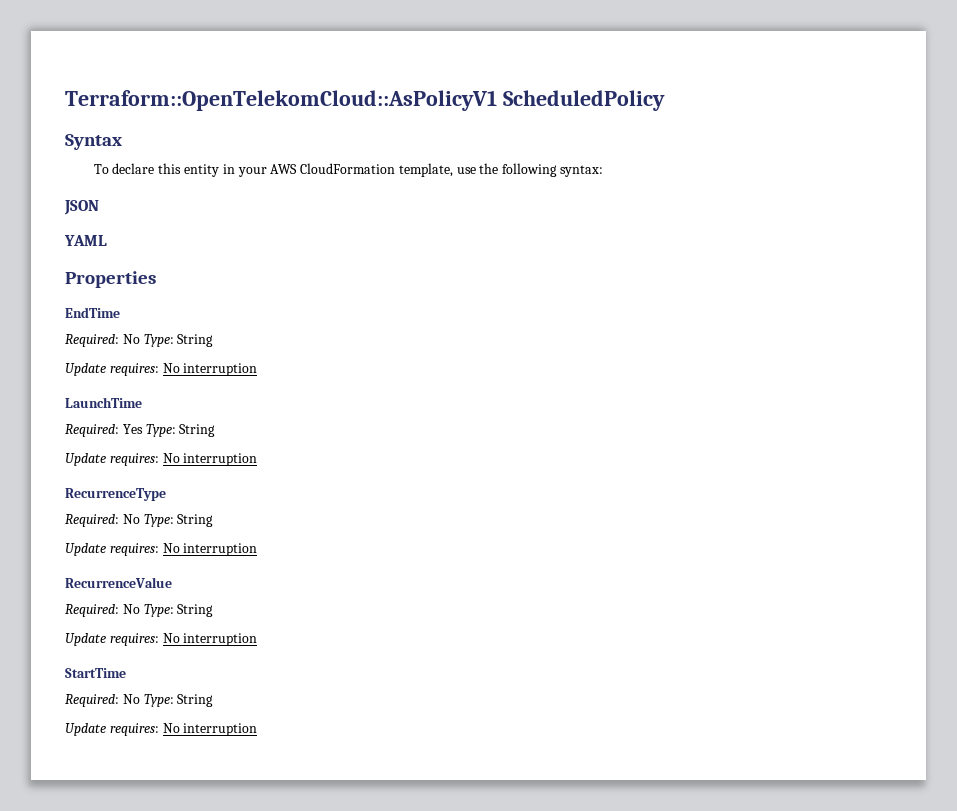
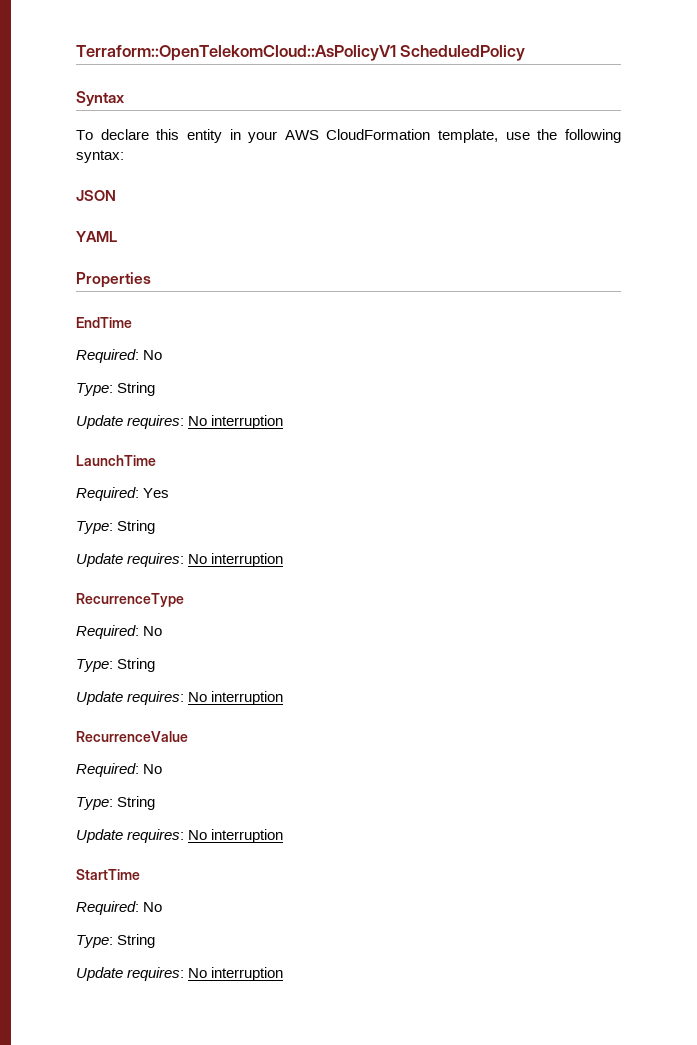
  EndTime
- Required: No Type: String
+ Required: No
+ Type: String
- Required: Yes Type: String
+ Required: Yes
+ Type: String
  RecurrenceType
- Required: No Type: String
+ Required: No
+ Type: String
  RecurrenceValue
- Required: No Type: String
+ Required: No
+ Type: String
  StartTime
- Required: No Type: String
+ Required: No
+ Type: String

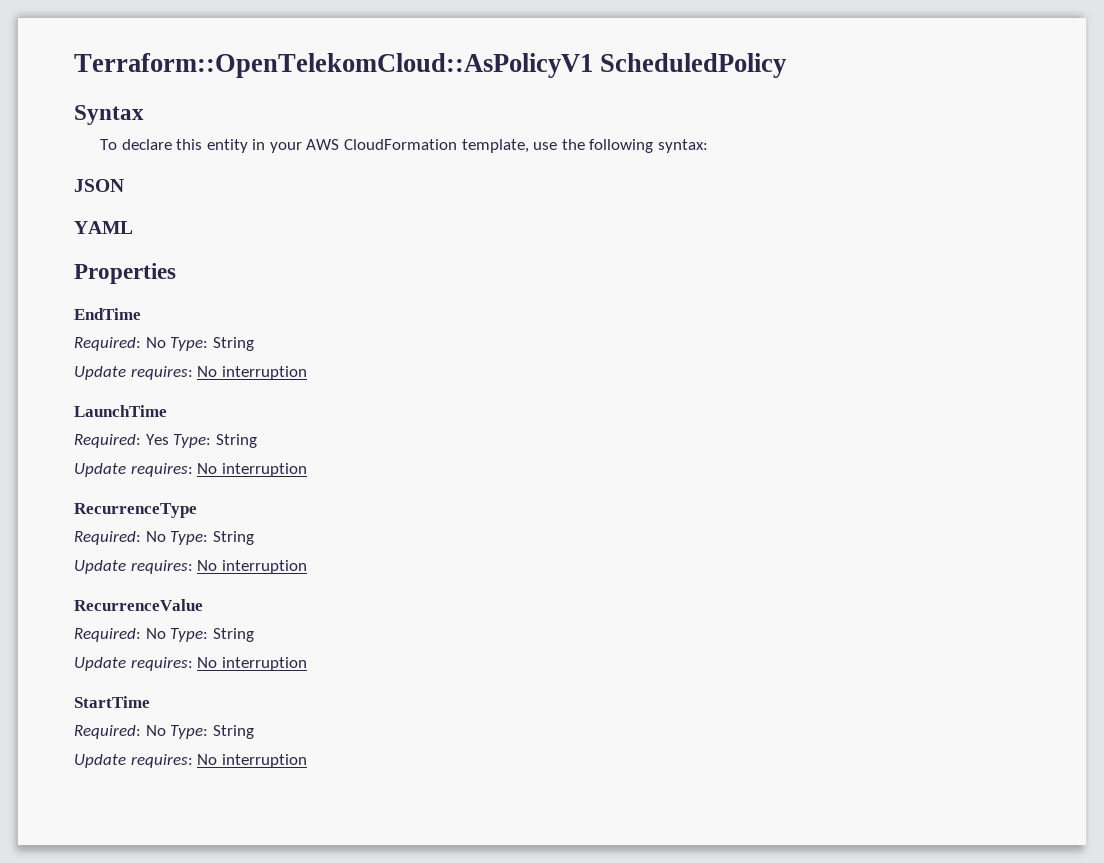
  EndTime
- Required: No
- Type: String
+ Required: No Type: String
- Required: Yes
- Type: String
+ Required: Yes Type: String
  RecurrenceType
- Required: No
- Type: String
+ Required: No Type: String
  RecurrenceValue
- Required: No
- Type: String
+ Required: No Type: String
  StartTime
- Required: No
- Type: String
+ Required: No Type: String

